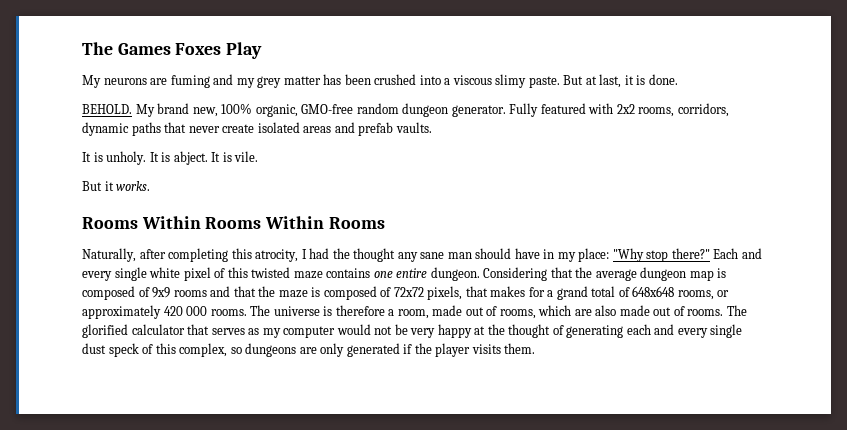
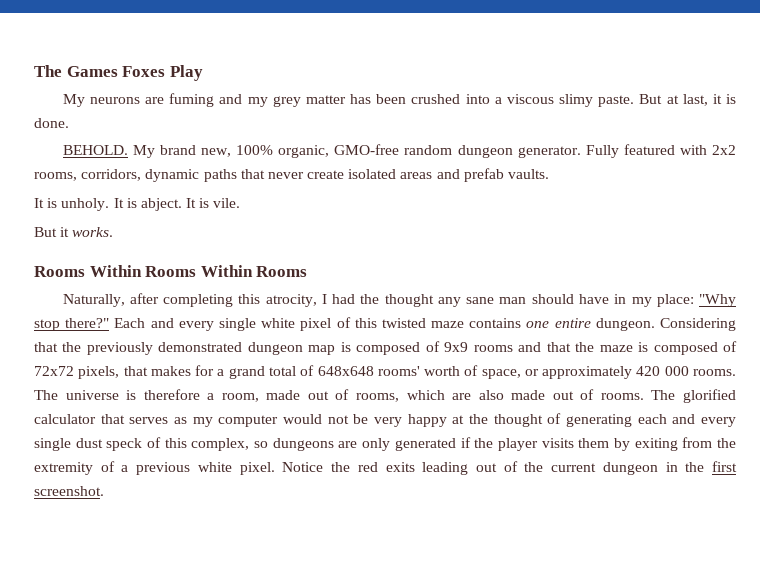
- Considering that the average dungeon map is composed of 9x9 rooms and that the maze is composed of 72x72 pixels, that makes for a grand total of 648x648 rooms, or approximately 420 000 rooms.
+ Considering that the previously demonstrated dungeon map is composed of 9x9 rooms and that the maze is composed of 72x72 pixels, that makes for a grand total of 648x648 rooms' worth of space, or approximately 420 000 rooms.
- The glorified calculator that serves as my computer would not be very happy at the thought of generating each and every single dust speck of this complex, so dungeons are only generated if the player visits them.
+ The glorified calculator that serves as my computer would not be very happy at the thought of generating each and every single dust speck of this complex, so dungeons are only generated if the player visits them by exiting from the extremity of a previous white pixel. Notice the red exits leading out of the current dungeon in the first screenshot.

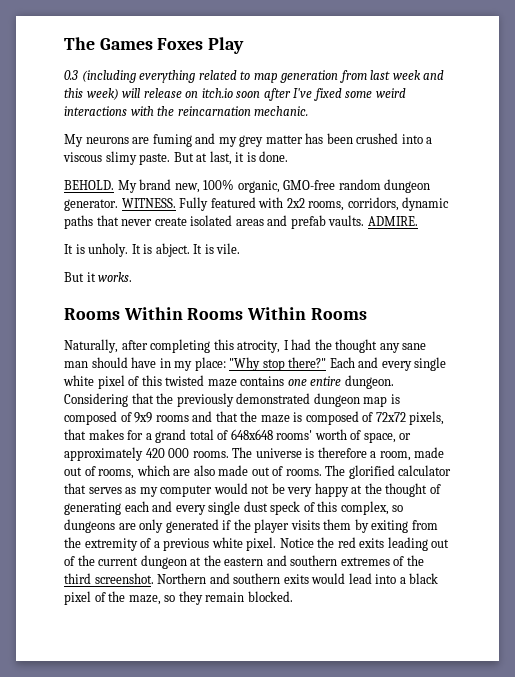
+ 0.3 (including everything related to map generation from last week and this week) will release on itch.io soon after I've fixed some weird interactions with the reincarnation mechanic.
+ WITNESS.
+ ADMIRE.
- Notice the red exits leading out of the current dungeon in the first screenshot.
+ Notice the red exits leading out of the current dungeon at the eastern and southern extremes of the third screenshot. Northern and southern exits would lead into a black pixel of the maze, so they remain blocked.

